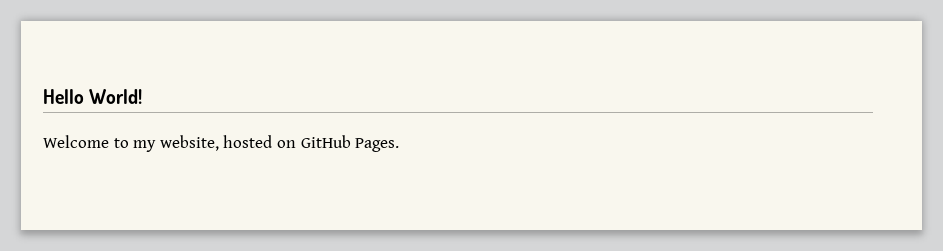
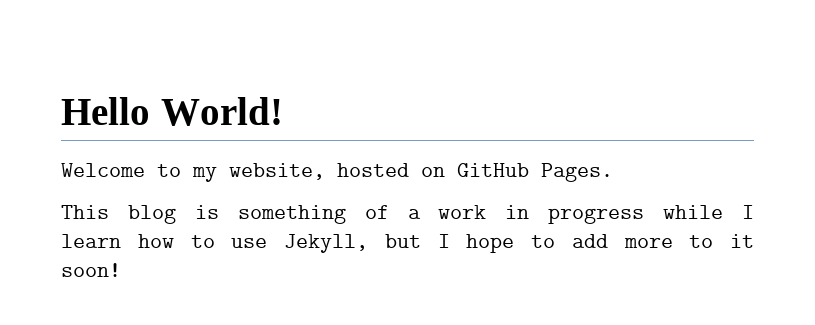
+ This blog is something of a work in progress while I learn how to use Jekyll, but I hope to add more to it soon!

